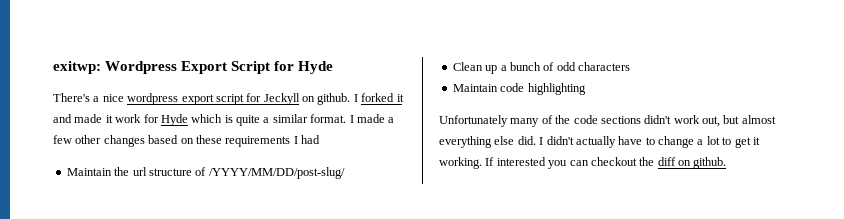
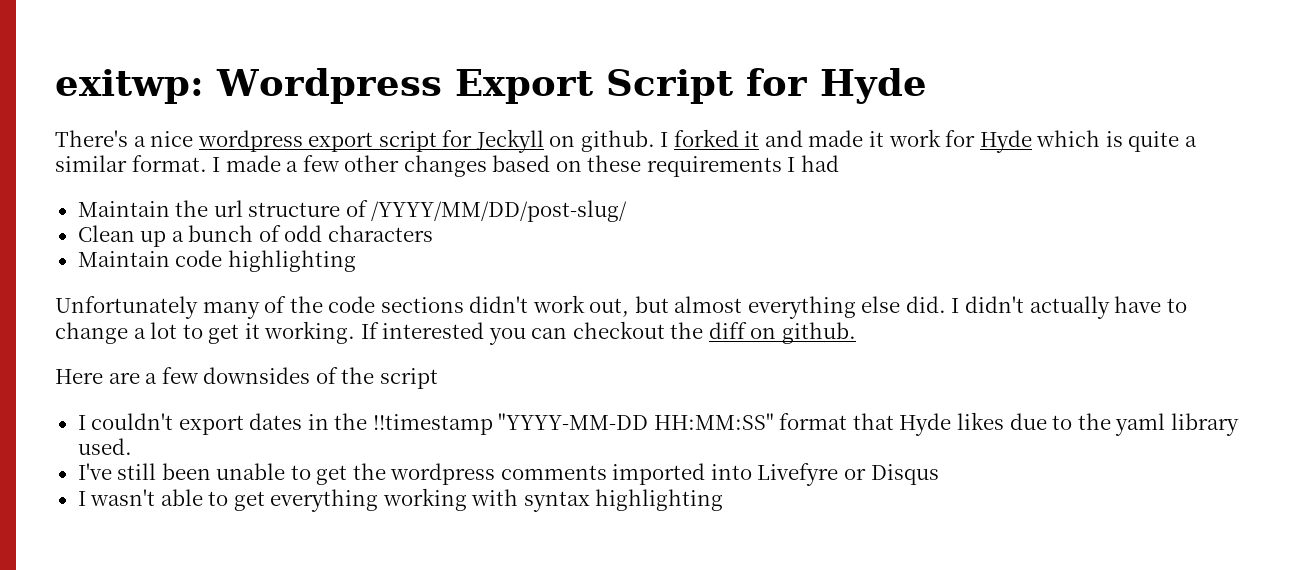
+ Here are a few downsides of the script
+ I couldn't export dates in the !!timestamp "YYYY-MM-DD HH:MM:SS" format that Hyde likes due to the yaml library used.
+ I've still been unable to get the wordpress comments imported into Livefyre or Disqus
+ I wasn't able to get everything working with syntax highlighting

